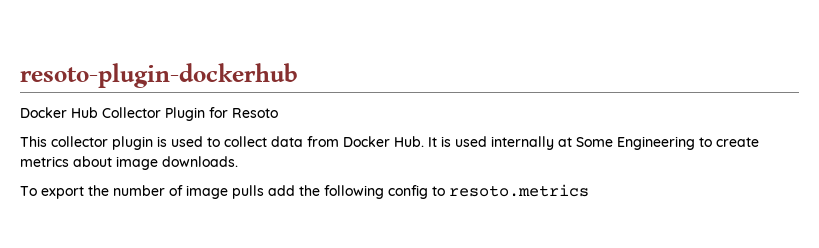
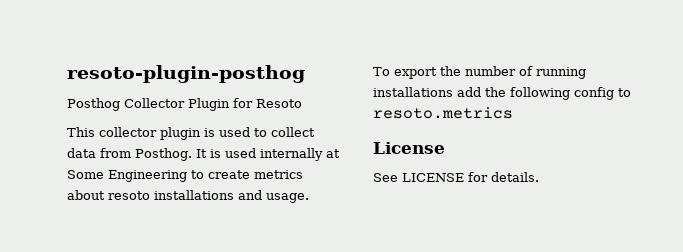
- resoto-plugin-dockerhub
- Docker Hub Collector Plugin for Resoto
+ resoto-plugin-posthog
+ Posthog Collector Plugin for Resoto
- This collector plugin is used to collect data from Docker Hub. It is used internally at Some Engineering to create metrics about image downloads.
+ This collector plugin is used to collect data from Posthog. It is used internally at Some Engineering to create metrics about resoto installations and usage.
- To export the number of image pulls add the following config to resoto.metrics
+ To export the number of running installations add the following config to resoto.metrics
+ License
+ See LICENSE for details.

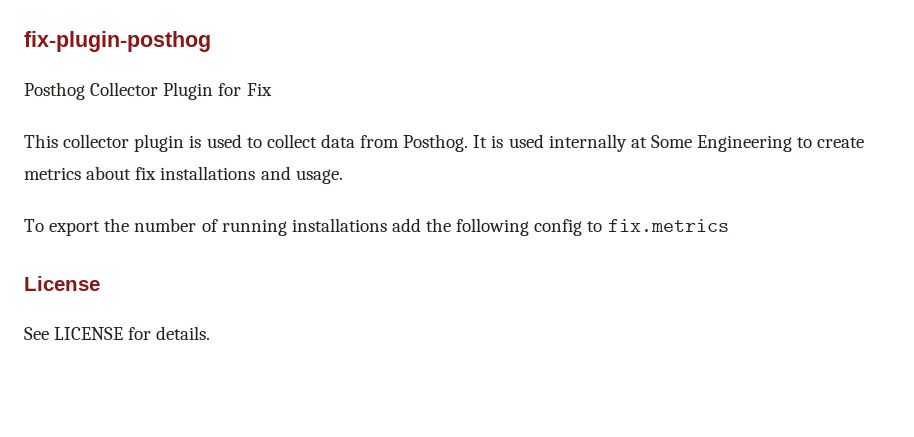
- resoto-plugin-posthog
+ fix-plugin-posthog
- Posthog Collector Plugin for Resoto
+ Posthog Collector Plugin for Fix
- It is used internally at Some Engineering to create metrics about resoto installations and usage.
+ It is used internally at Some Engineering to create metrics about fix installations and usage.
- To export the number of running installations add the following config to resoto.metrics
+ To export the number of running installations add the following config to fix.metrics

